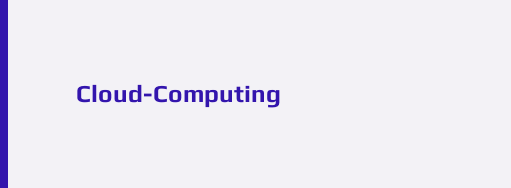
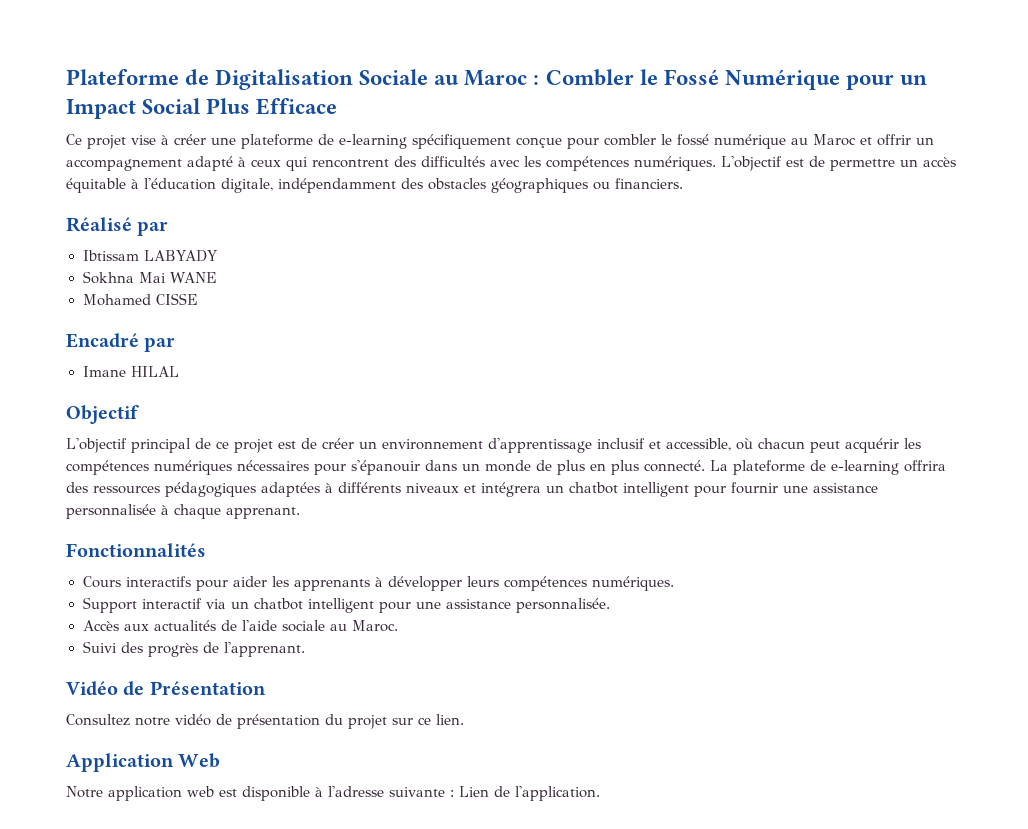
- Cloud-Computing
+ Plateforme de Digitalisation Sociale au Maroc : Combler le Fossé Numérique pour un Impact Social Plus Efficace
+ Ce projet vise à créer une plateforme de e-learning spécifiquement conçue pour combler le fossé numérique au Maroc et offrir un accompagnement adapté à ceux qui rencontrent des difficultés avec les compétences numériques. L'objectif est de permettre un accès équitable à l'éducation digitale, indépendamment des obstacles géographiques ou financiers.
+ Réalisé par
+ Ibtissam LABYADY
+ Sokhna Mai WANE
+ Mohamed CISSE
+ Encadré par
+ Imane HILAL
+ Objectif
+ L'objectif principal de ce projet est de créer un environnement d'apprentissage inclusif et accessible, où chacun peut acquérir les compétences numériques nécessaires pour s'épanouir dans un monde de plus en plus connecté. La plateforme de e-learning offrira des ressources pédagogiques adaptées à différents niveaux et intégrera un chatbot intelligent pour fournir une assistance personnalisée à chaque apprenant.
+ Fonctionnalités
+ Cours interactifs pour aider les apprenants à développer leurs compétences numériques.
+ Support interactif via un chatbot intelligent pour une assistance personnalisée.
+ Accès aux actualités de l'aide sociale au Maroc.
+ Suivi des progrès de l'apprenant.
+ Vidéo de Présentation
+ Consultez notre vidéo de présentation du projet sur ce lien.
+ Application Web
+ Notre application web est disponible à l'adresse suivante : Lien de l'application.

